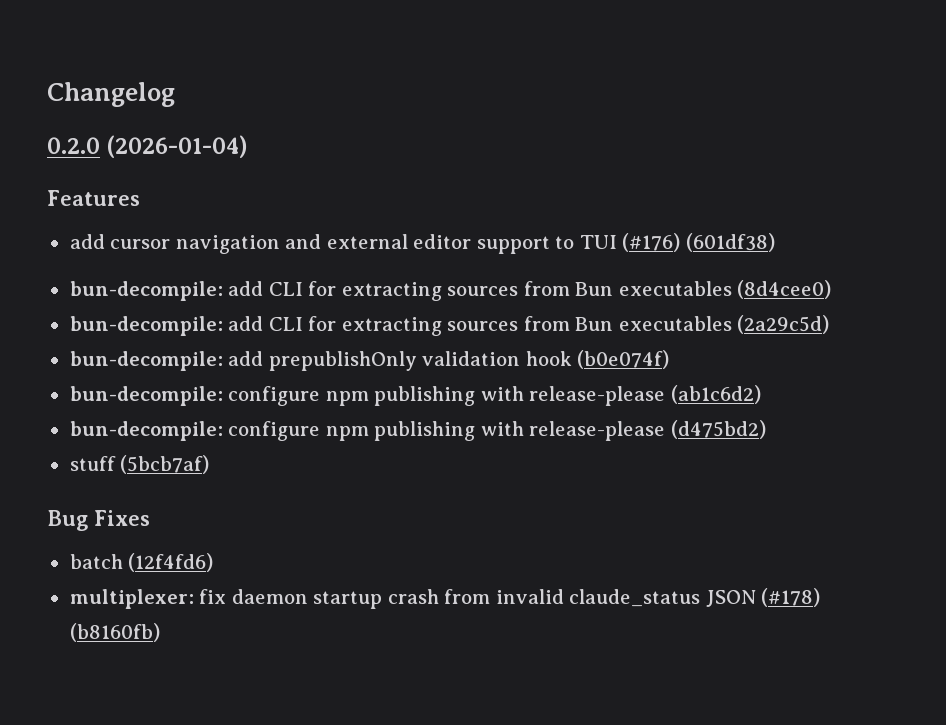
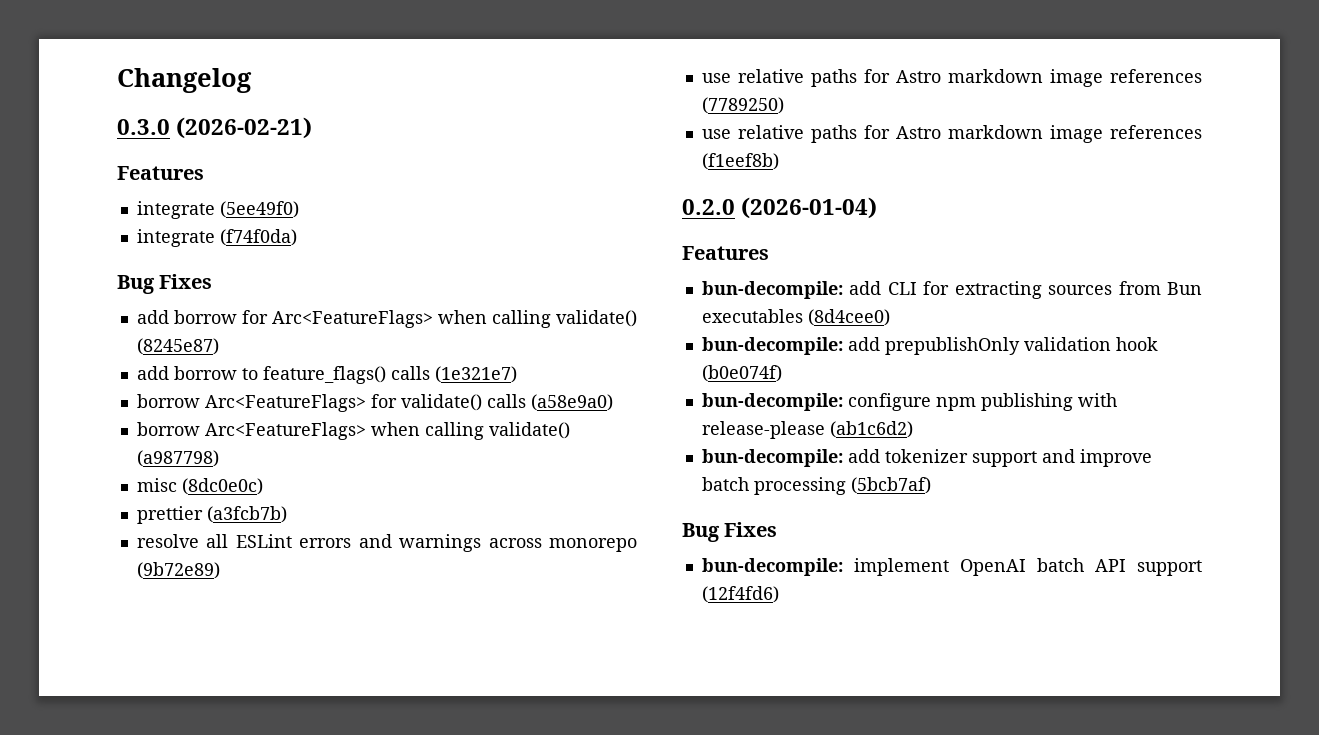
+ 0.3.0 (2026-02-21)
+ Features
+ integrate (5ee49f0)
+ integrate (f74f0da)
+ Bug Fixes
+ add borrow for Arc<FeatureFlags> when calling validate() (8245e87)
+ add borrow to feature_flags() calls (1e321e7)
+ borrow Arc<FeatureFlags> for validate() calls (a58e9a0)
+ borrow Arc<FeatureFlags> when calling validate() (a987798)
+ misc (8dc0e0c)
+ prettier (a3fcb7b)
+ resolve all ESLint errors and warnings across monorepo (9b72e89)
+ use relative paths for Astro markdown image references (7789250)
+ use relative paths for Astro markdown image references (f1eef8b)
  0.2.0 (2026-01-04)
  Features
- add cursor navigation and external editor support to TUI (#176) (601df38)
- bun-decompile: add CLI for extracting sources from Bun executables (2a29c5d)
- bun-decompile: configure npm publishing with release-please (d475bd2)
- stuff (5bcb7af)
+ bun-decompile: add tokenizer support and improve batch processing (5bcb7af)
  Bug Fixes
- batch (12f4fd6)
- multiplexer: fix daemon startup crash from invalid claude_status JSON (#178) (b8160fb)
+ bun-decompile: implement OpenAI batch API support (12f4fd6)

